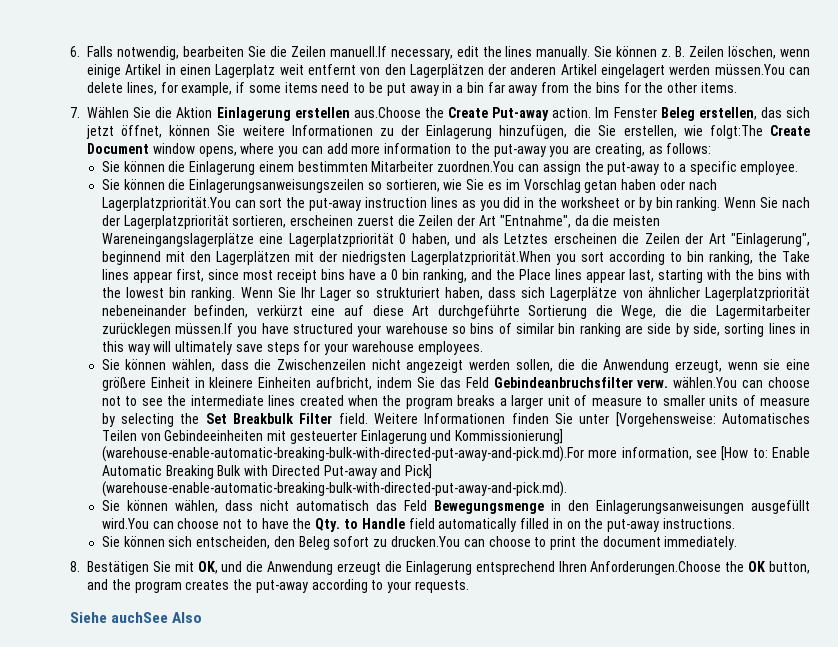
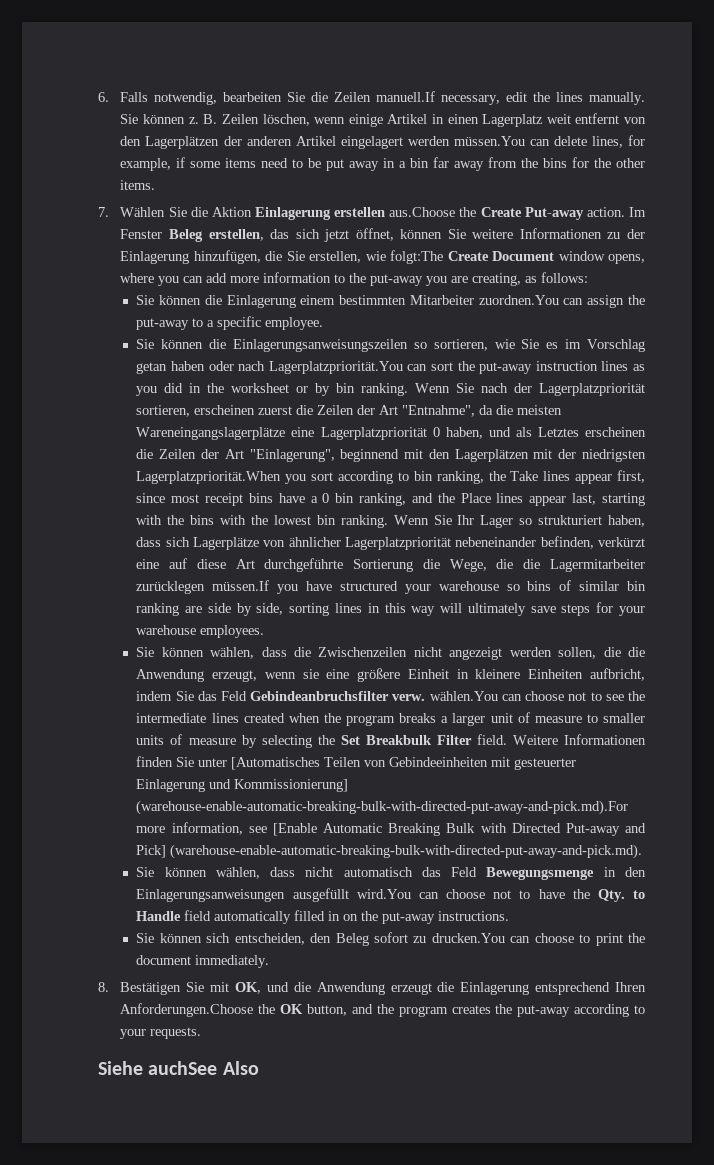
- Weitere Informationen finden Sie unter [Vorgehensweise: Automatisches Teilen von Gebindeeinheiten mit gesteuerter Einlagerung und Kommissionierung] (warehouse-enable-automatic-breaking-bulk-with-directed-put-away-and-pick.md).For more information, see [How to: Enable Automatic Breaking Bulk with Directed Put-away and Pick] (warehouse-enable-automatic-breaking-bulk-with-directed-put-away-and-pick.md).
+ Weitere Informationen finden Sie unter [Automatisches Teilen von Gebindeeinheiten mit gesteuerter Einlagerung und Kommissionierung] (warehouse-enable-automatic-breaking-bulk-with-directed-put-away-and-pick.md).For more information, see [Enable Automatic Breaking Bulk with Directed Put-away and Pick] (warehouse-enable-automatic-breaking-bulk-with-directed-put-away-and-pick.md).

